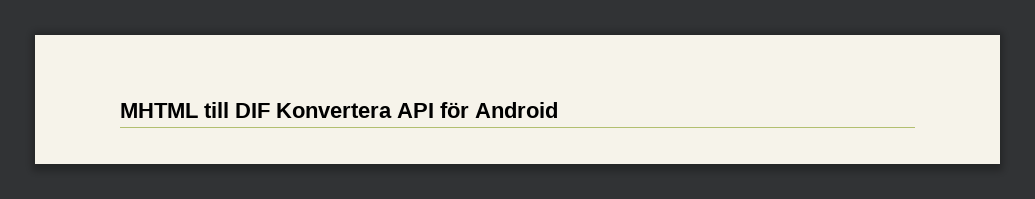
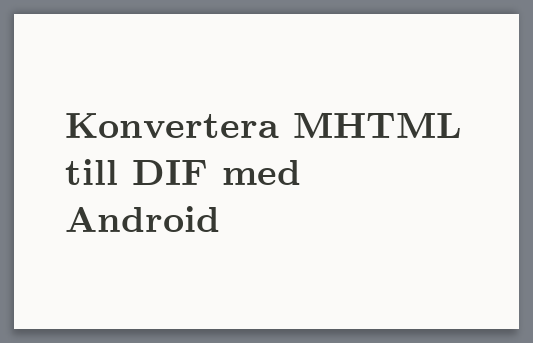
- MHTML till DIF Konvertera API för Android
+ Konvertera MHTML till DIF med Android

